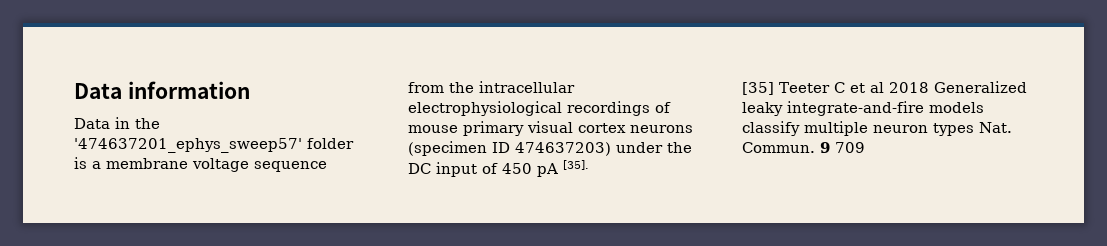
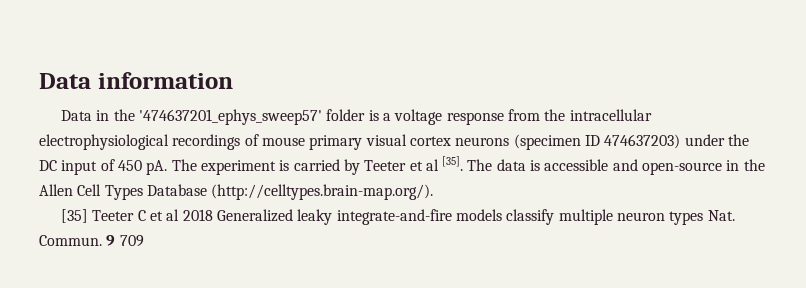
- Data in the '474637201_ephys_sweep57' folder is a membrane voltage sequence from the intracellular electrophysiological recordings of mouse primary visual cortex neurons (specimen ID 474637203) under the DC input of 450 pA [35].
+ Data in the '474637201_ephys_sweep57' folder is a voltage response from the intracellular electrophysiological recordings of mouse primary visual cortex neurons (specimen ID 474637203) under the DC input of 450 pA. The experiment is carried by Teeter et al [35]. The data is accessible and open-source in the Allen Cell Types Database (http://celltypes.brain-map.org/).

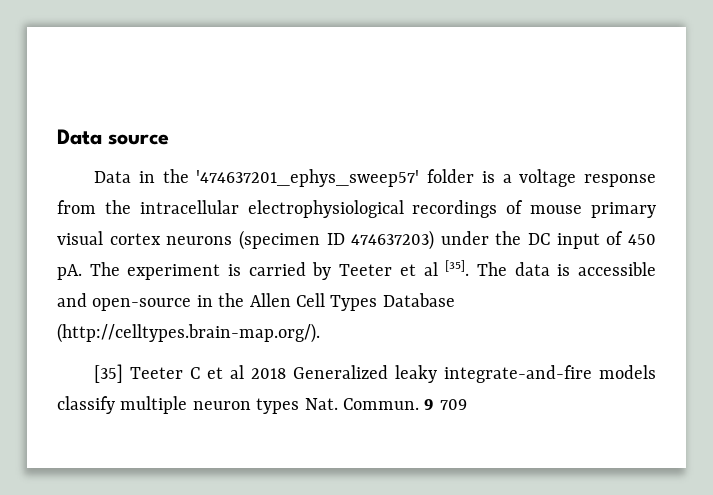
- Data information
+ Data source

